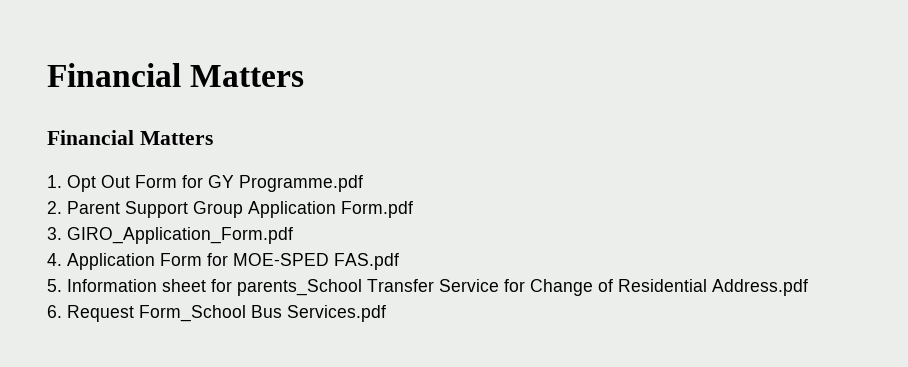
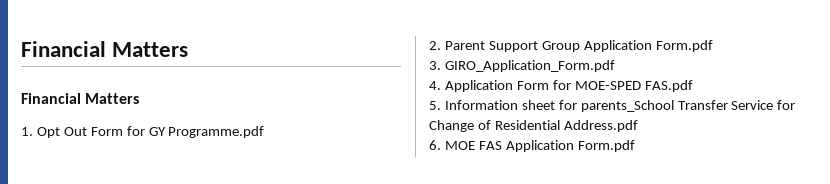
- 6. Request Form_School Bus Services.pdf
+ 6. MOE FAS Application Form.pdf

